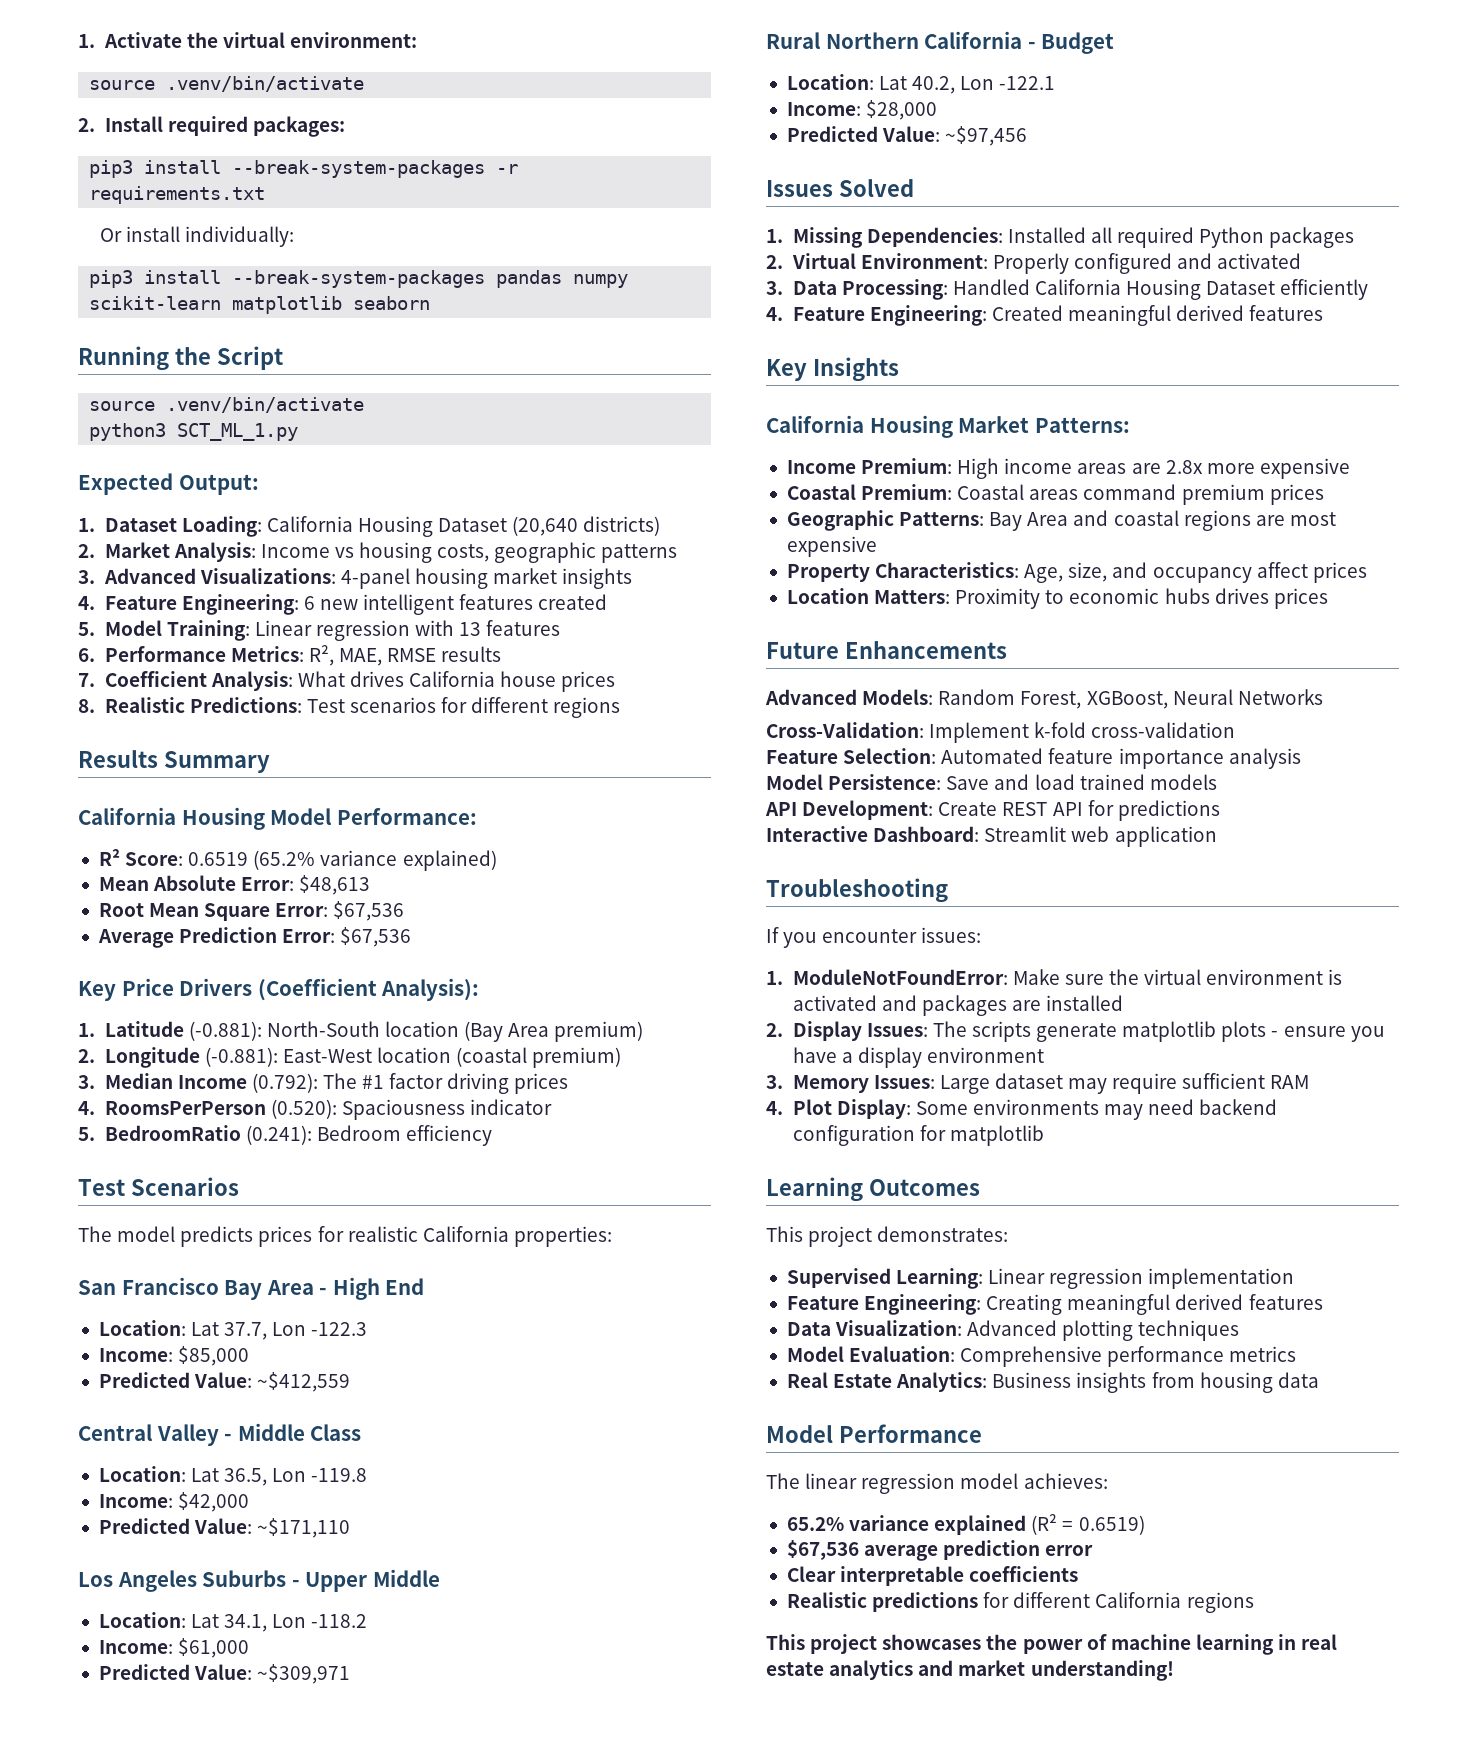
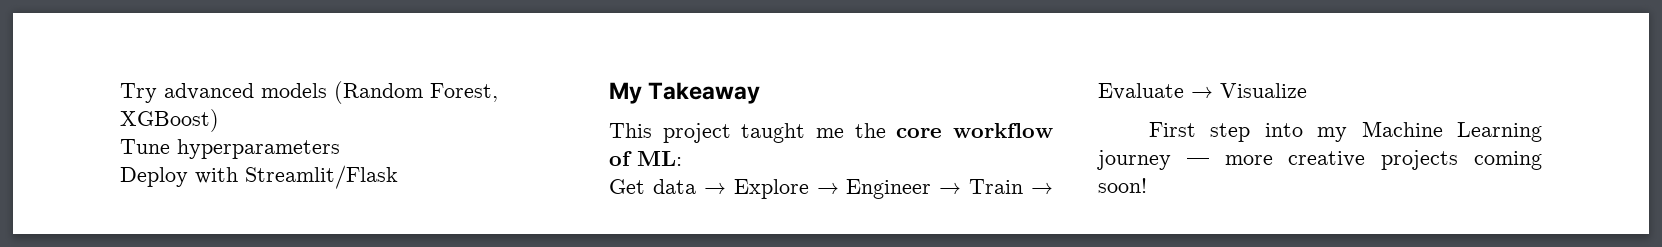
- 1. Activate the virtual environment:
- source .venv/bin/activate
- 2. Install required packages:
- pip3 install --break-system-packages -r requirements.txt
- Or install individually:
- pip3 install --break-system-packages pandas numpy scikit-learn matplotlib seaborn
- Running the Script
- source .venv/bin/activate
- python3 SCT_ML_1.py
- Expected Output:
- 1. Dataset Loading: California Housing Dataset (20,640 districts)
- 2. Market Analysis: Income vs housing costs, geographic patterns
- 3. Advanced Visualizations: 4-panel housing market insights
- 4. Feature Engineering: 6 new intelligent features created
- 5. Model Training: Linear regression with 13 features
- 6. Performance Metrics: R², MAE, RMSE results
- 7. Coefficient Analysis: What drives California house prices
- 8. Realistic Predictions: Test scenarios for different regions
- Results Summary
- California Housing Model Performance:
- R² Score: 0.6519 (65.2% variance explained)
- Mean Absolute Error: $48,613
- Root Mean Square Error: $67,536
- Average Prediction Error: $67,536
- Key Price Drivers (Coefficient Analysis):
- 1. Latitude (-0.881): North-South location (Bay Area premium)
- 2. Longitude (-0.881): East-West location (coastal premium)
- 3. Median Income (0.792): The #1 factor driving prices
- 4. RoomsPerPerson (0.520): Spaciousness indicator
- 5. BedroomRatio (0.241): Bedroom efficiency
- Test Scenarios
- The model predicts prices for realistic California properties:
- San Francisco Bay Area - High End
- Location: Lat 37.7, Lon -122.3
- Income: $85,000
- Predicted Value: ~$412,559
- Central Valley - Middle Class
- Location: Lat 36.5, Lon -119.8
- Income: $42,000
- Predicted Value: ~$171,110
- Los Angeles Suburbs - Upper Middle
- Location: Lat 34.1, Lon -118.2
- Income: $61,000
- Predicted Value: ~$309,971
- Rural Northern California - Budget
- Location: Lat 40.2, Lon -122.1
- Income: $28,000
- Predicted Value: ~$97,456
- Issues Solved
- 1. Missing Dependencies: Installed all required Python packages
- 2. Virtual Environment: Properly configured and activated
- 3. Data Processing: Handled California Housing Dataset efficiently
- 4. Feature Engineering: Created meaningful derived features
- Key Insights
- California Housing Market Patterns:
- Income Premium: High income areas are 2.8x more expensive
- Coastal Premium: Coastal areas command premium prices
- Geographic Patterns: Bay Area and coastal regions are most expensive
- Property Characteristics: Age, size, and occupancy affect prices
- Location Matters: Proximity to economic hubs drives prices
- Future Enhancements
- Advanced Models: Random Forest, XGBoost, Neural Networks
- Cross-Validation: Implement k-fold cross-validation
- Feature Selection: Automated feature importance analysis
- Model Persistence: Save and load trained models
- API Development: Create REST API for predictions
- Interactive Dashboard: Streamlit web application
- Troubleshooting
- If you encounter issues:
- 1. ModuleNotFoundError: Make sure the virtual environment is activated and packages are installed
- 2. Display Issues: The scripts generate matplotlib plots - ensure you have a display environment
- 3. Memory Issues: Large dataset may require sufficient RAM
- 4. Plot Display: Some environments may need backend configuration for matplotlib
- Learning Outcomes
- This project demonstrates:
- Supervised Learning: Linear regression implementation
- Feature Engineering: Creating meaningful derived features
- Data Visualization: Advanced plotting techniques
- Model Evaluation: Comprehensive performance metrics
- Real Estate Analytics: Business insights from housing data
- Model Performance
- The linear regression model achieves:
- 65.2% variance explained (R² = 0.6519)
- $67,536 average prediction error
- Clear interpretable coefficients
- Realistic predictions for different California regions
- This project showcases the power of machine learning in real estate analytics and market understanding!
+ Try advanced models (Random Forest, XGBoost)
+ Tune hyperparameters
+ Deploy with Streamlit/Flask
+ My Takeaway
+ This project taught me the core workflow of ML:
+ Get data → Explore → Engineer → Train → Evaluate → Visualize
+ First step into my Machine Learning journey — more creative projects coming soon!

